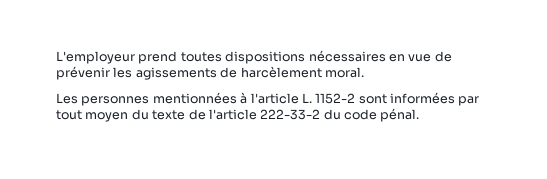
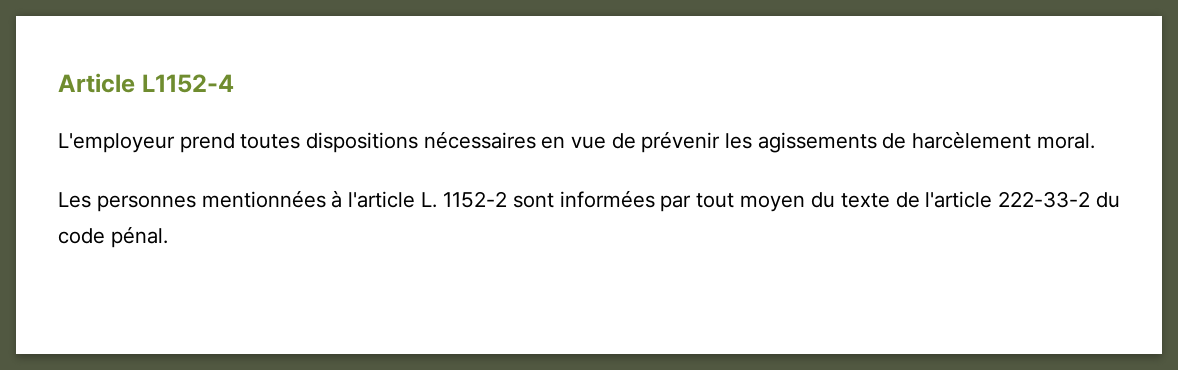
+ Article L1152-4

